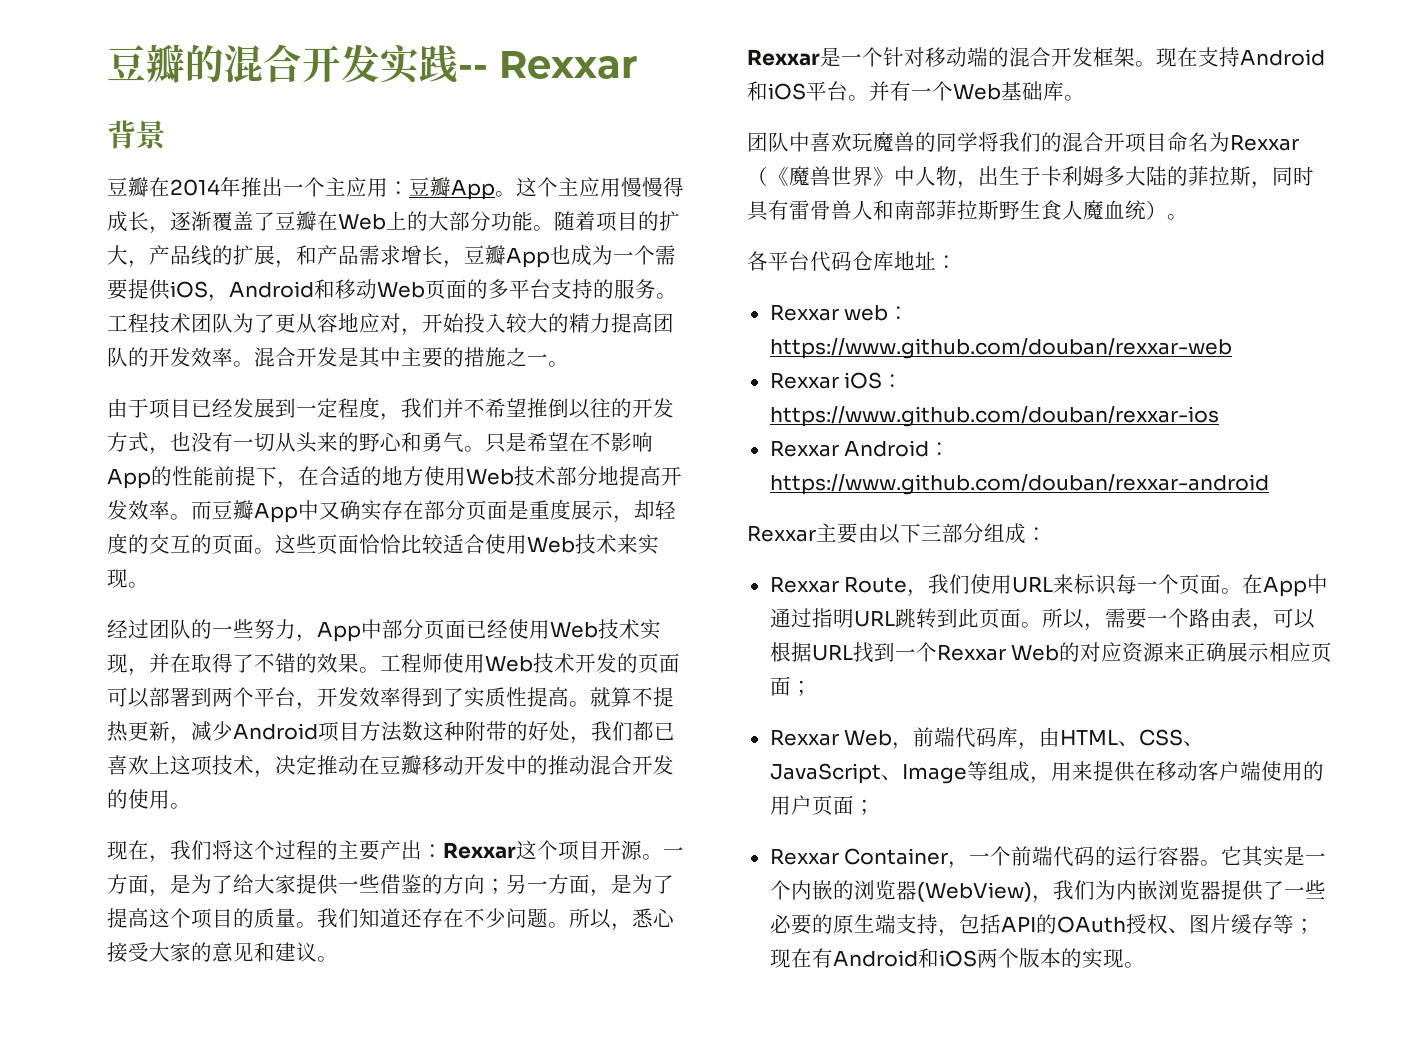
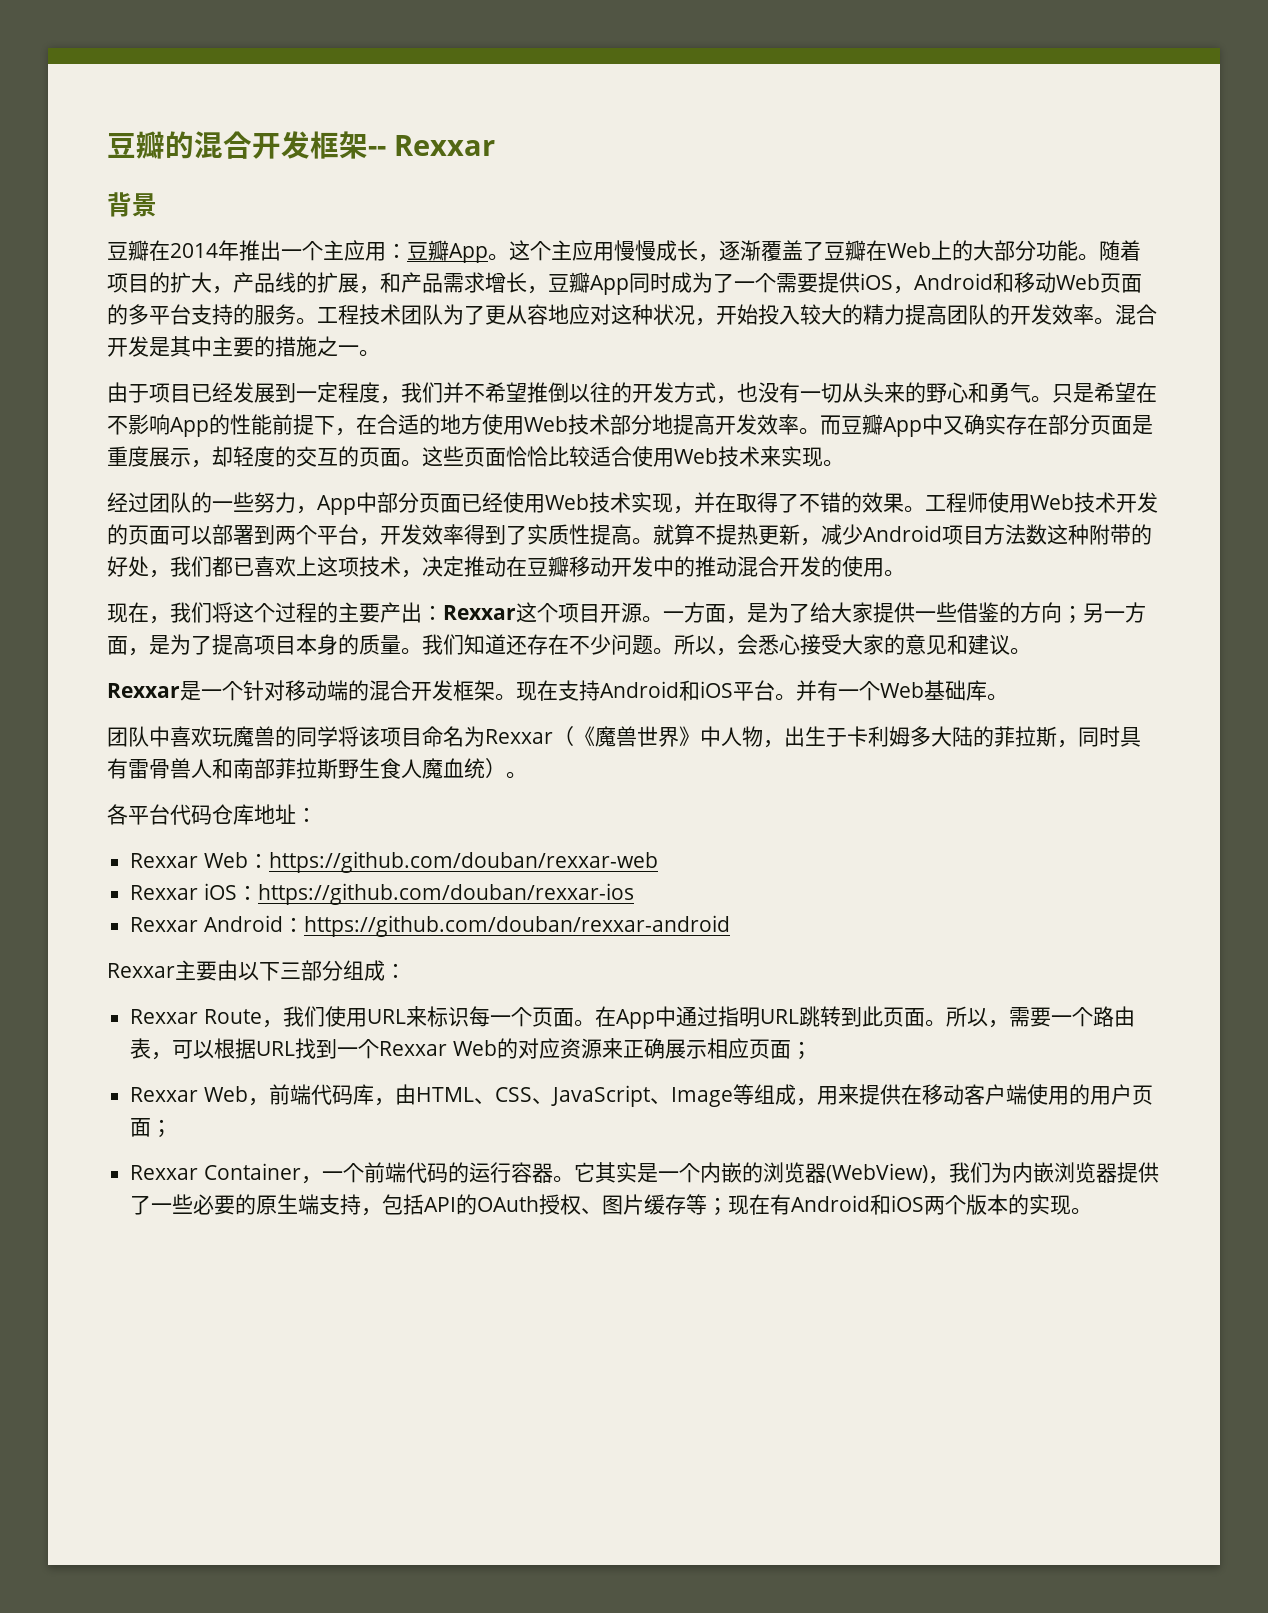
- 豆瓣的混合开发实践-- Rexxar
+ 豆瓣的混合开发框架-- Rexxar
- 这个主应用慢慢得成长，逐渐覆盖了豆瓣在Web上的大部分功能。
+ 这个主应用慢慢成长，逐渐覆盖了豆瓣在Web上的大部分功能。
- 随着项目的扩大，产品线的扩展，和产品需求增长，豆瓣App也成为一个需要提供iOS，Android和移动Web页面的多平台支持的服务。
+ 随着项目的扩大，产品线的扩展，和产品需求增长，豆瓣App同时成为了一个需要提供iOS，Android和移动Web页面的多平台支持的服务。
- 工程技术团队为了更从容地应对，开始投入较大的精力提高团队的开发效率。
+ 工程技术团队为了更从容地应对这种状况，开始投入较大的精力提高团队的开发效率。
- 一方面，是为了给大家提供一些借鉴的方向；另一方面，是为了提高这个项目的质量。
+ 一方面，是为了给大家提供一些借鉴的方向；另一方面，是为了提高项目本身的质量。
- 所以，悉心接受大家的意见和建议。
+ 所以，会悉心接受大家的意见和建议。
- 团队中喜欢玩魔兽的同学将我们的混合开项目命名为Rexxar（《魔兽世界》中人物，出生于卡利姆多大陆的菲拉斯，同时具有雷骨兽人和南部菲拉斯野生食人魔血统）。
+ 团队中喜欢玩魔兽的同学将该项目命名为Rexxar（《魔兽世界》中人物，出生于卡利姆多大陆的菲拉斯，同时具有雷骨兽人和南部菲拉斯野生食人魔血统）。
- Rexxar web：https://www.github.com/douban/rexxar-web
+ Rexxar Web：https://github.com/douban/rexxar-web
- Rexxar iOS：https://www.github.com/douban/rexxar-ios
+ Rexxar iOS：https://github.com/douban/rexxar-ios
- Rexxar Android：https://www.github.com/douban/rexxar-android
+ Rexxar Android：https://github.com/douban/rexxar-android

